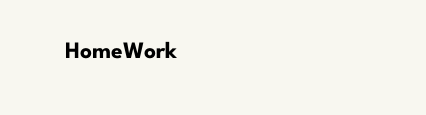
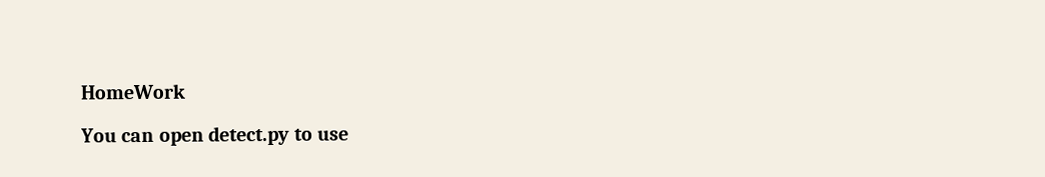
+ You can open detect.py to use

